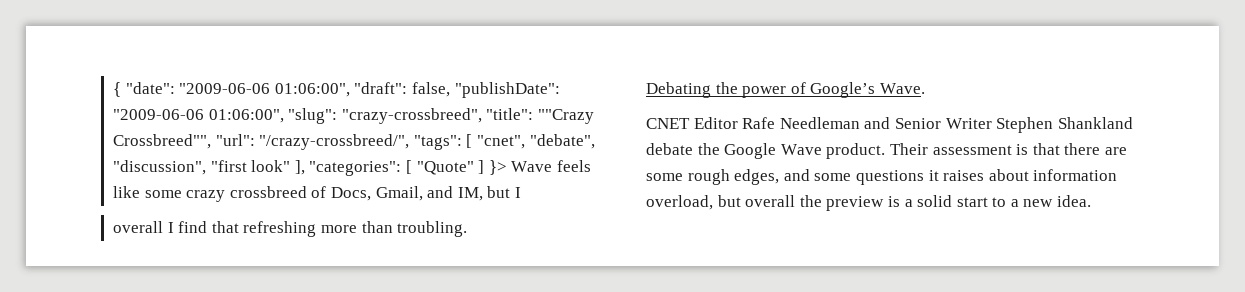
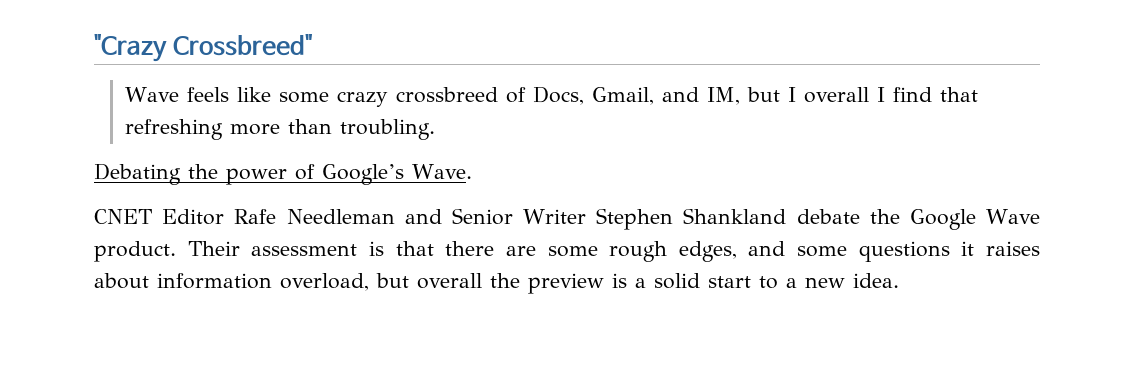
- { "date": "2009-06-06 01:06:00", "draft": false, "publishDate": "2009-06-06 01:06:00", "slug": "crazy-crossbreed", "title": ""Crazy Crossbreed"", "url": "/crazy-crossbreed/", "tags": [ "cnet", "debate", "discussion", "first look" ], "categories": [ "Quote" ] }> Wave feels like some crazy crossbreed of Docs, Gmail, and IM, but I
- overall I find that refreshing more than troubling.
+ "Crazy Crossbreed"
+ Wave feels like some crazy crossbreed of Docs, Gmail, and IM, but I overall I find that refreshing more than troubling.

